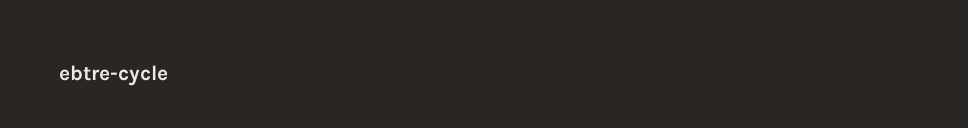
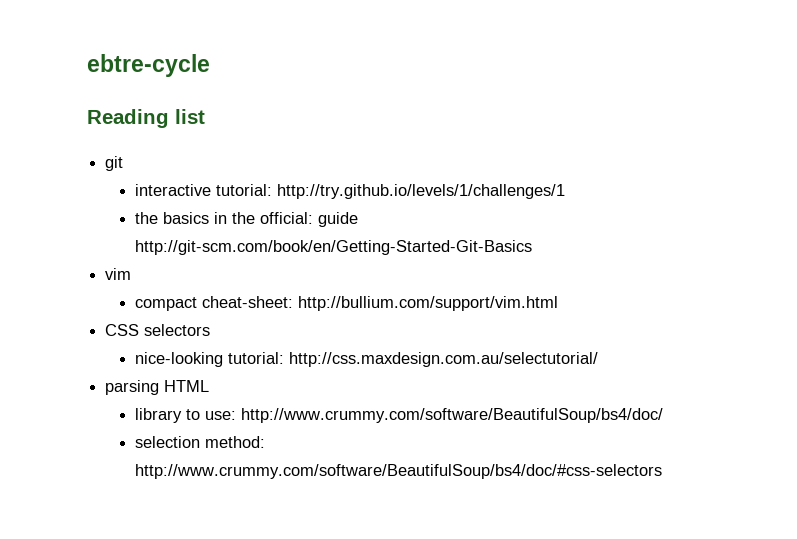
+ Reading list
+ git
+ interactive tutorial: http://try.github.io/levels/1/challenges/1
+ the basics in the official: guide http://git-scm.com/book/en/Getting-Started-Git-Basics
+ vim
+ compact cheat-sheet: http://bullium.com/support/vim.html
+ CSS selectors
+ nice-looking tutorial: http://css.maxdesign.com.au/selectutorial/
+ parsing HTML
+ library to use: http://www.crummy.com/software/BeautifulSoup/bs4/doc/
+ selection method: http://www.crummy.com/software/BeautifulSoup/bs4/doc/#css-selectors

